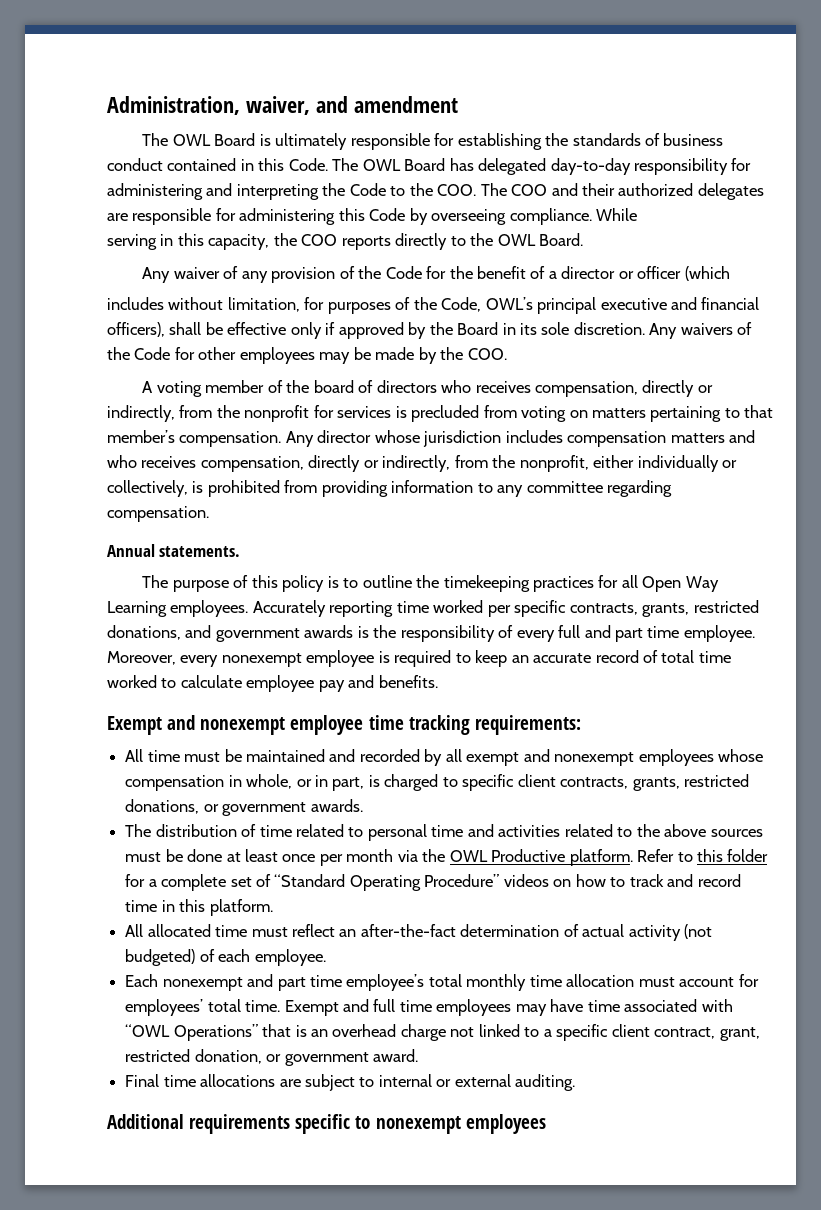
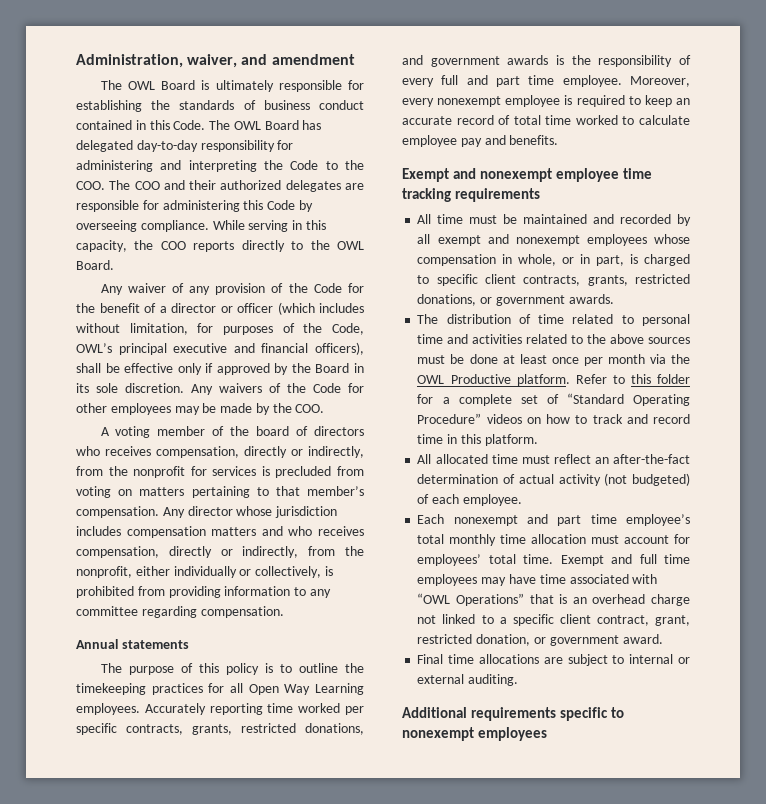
- While
- serving in this capacity, the COO reports directly to the OWL Board.
+ While serving in this capacity, the COO reports directly to the OWL Board.
- Any waiver of any provision of the Code for the benefit of a director or officer (which
- includes without limitation, for purposes of the Code, OWL’s principal executive and financial officers), shall be effective only if approved by the Board in its sole discretion.
+ Any waiver of any provision of the Code for the benefit of a director or officer (which includes without limitation, for purposes of the Code, OWL’s principal executive and financial officers), shall be effective only if approved by the Board in its sole discretion.
- Annual statements.
+ Annual statements
- Exempt and nonexempt employee time tracking requirements:
+ Exempt and nonexempt employee time tracking requirements

